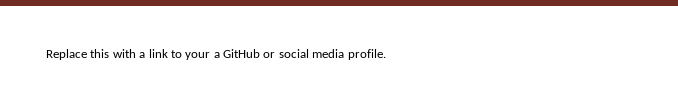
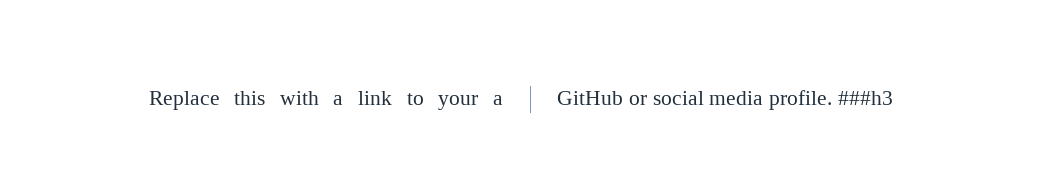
+ ###h3

